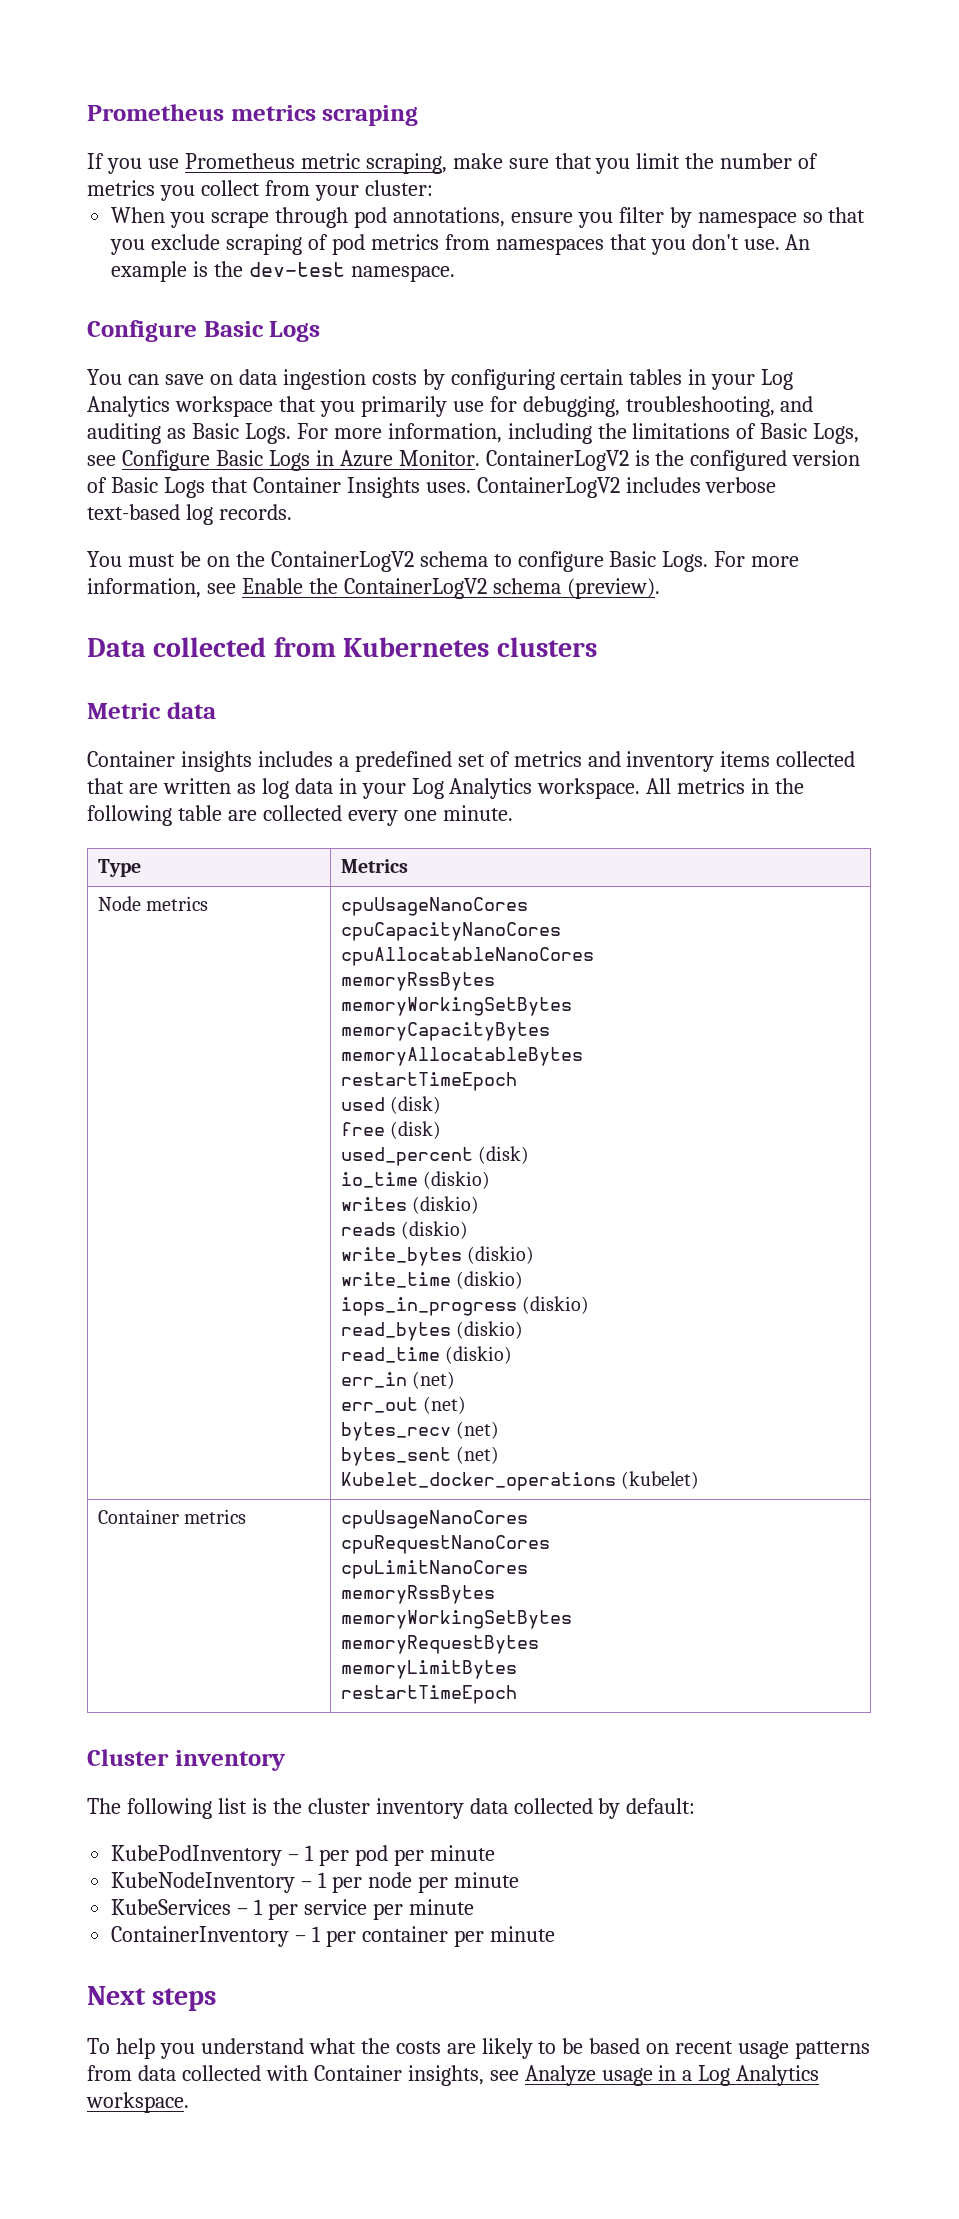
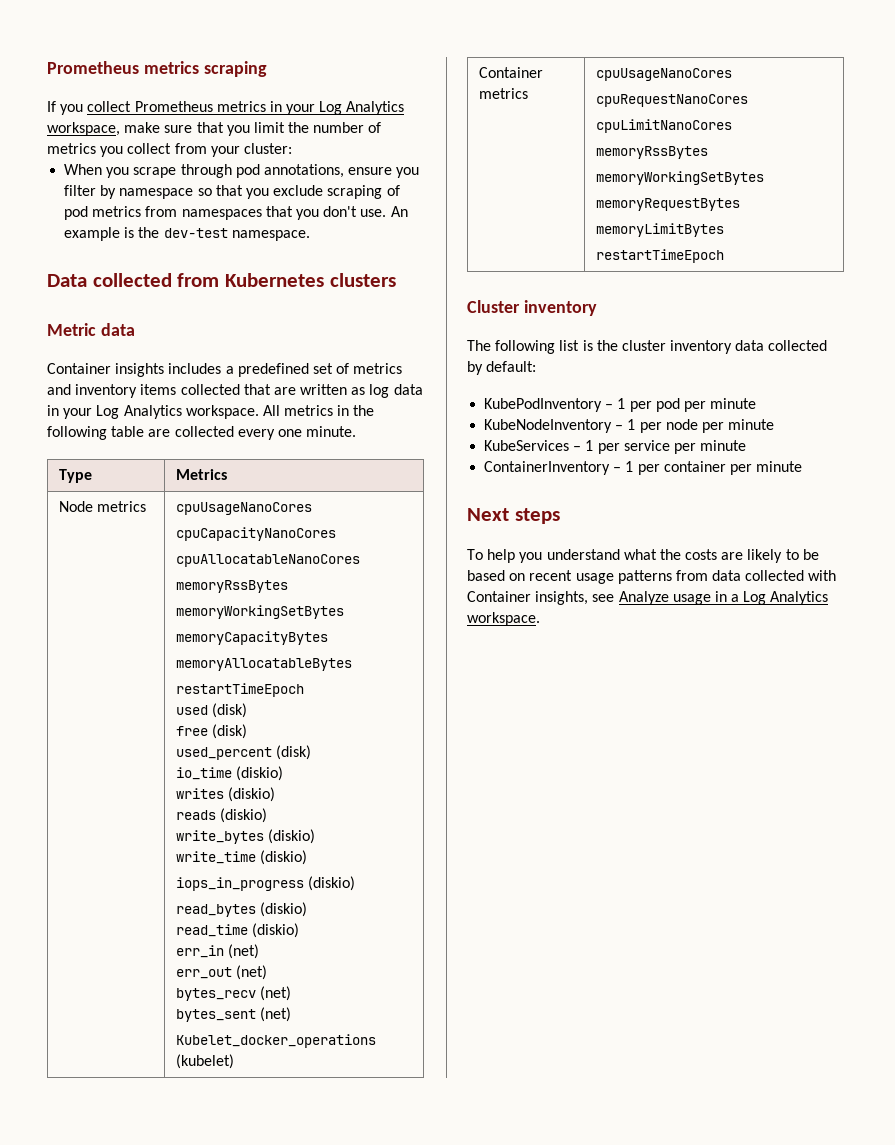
- If you use Prometheus metric scraping, make sure that you limit the number of metrics you collect from your cluster:
+ If you collect Prometheus metrics in your Log Analytics workspace, make sure that you limit the number of metrics you collect from your cluster:
  An example is the dev-test namespace.
- Configure Basic Logs
- You can save on data ingestion costs by configuring certain tables in your Log Analytics workspace that you primarily use for debugging, troubleshooting, and auditing as Basic Logs. For more information, including the limitations of Basic Logs, see Configure Basic Logs in Azure Monitor. ContainerLogV2 is the configured version of Basic Logs that Container Insights uses. ContainerLogV2 includes verbose text-based log records.
- You must be on the ContainerLogV2 schema to configure Basic Logs. For more information, see Enable the ContainerLogV2 schema (preview).

